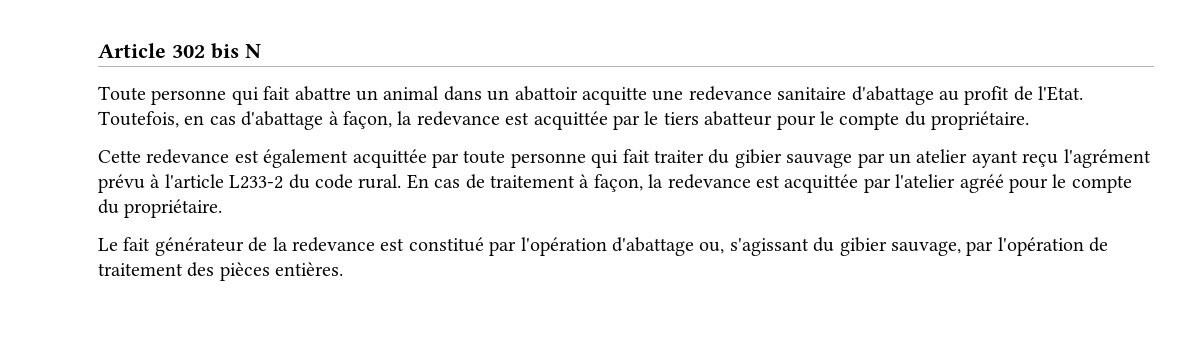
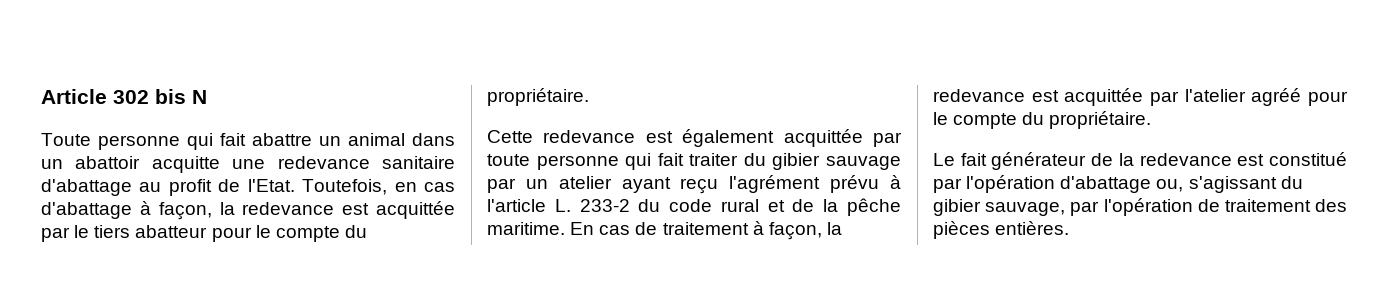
- Cette redevance est également acquittée par toute personne qui fait traiter du gibier sauvage par un atelier ayant reçu l'agrément prévu à l'article L233-2 du code rural.
+ Cette redevance est également acquittée par toute personne qui fait traiter du gibier sauvage par un atelier ayant reçu l'agrément prévu à l'article L. 233-2 du code rural et de la pêche maritime.

